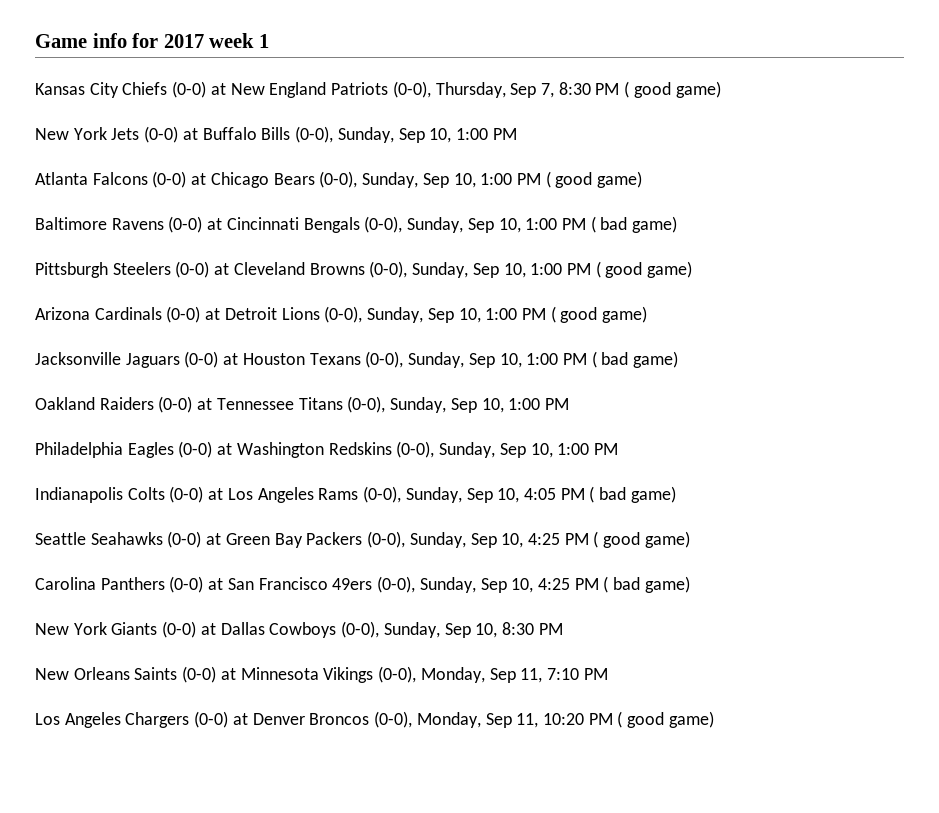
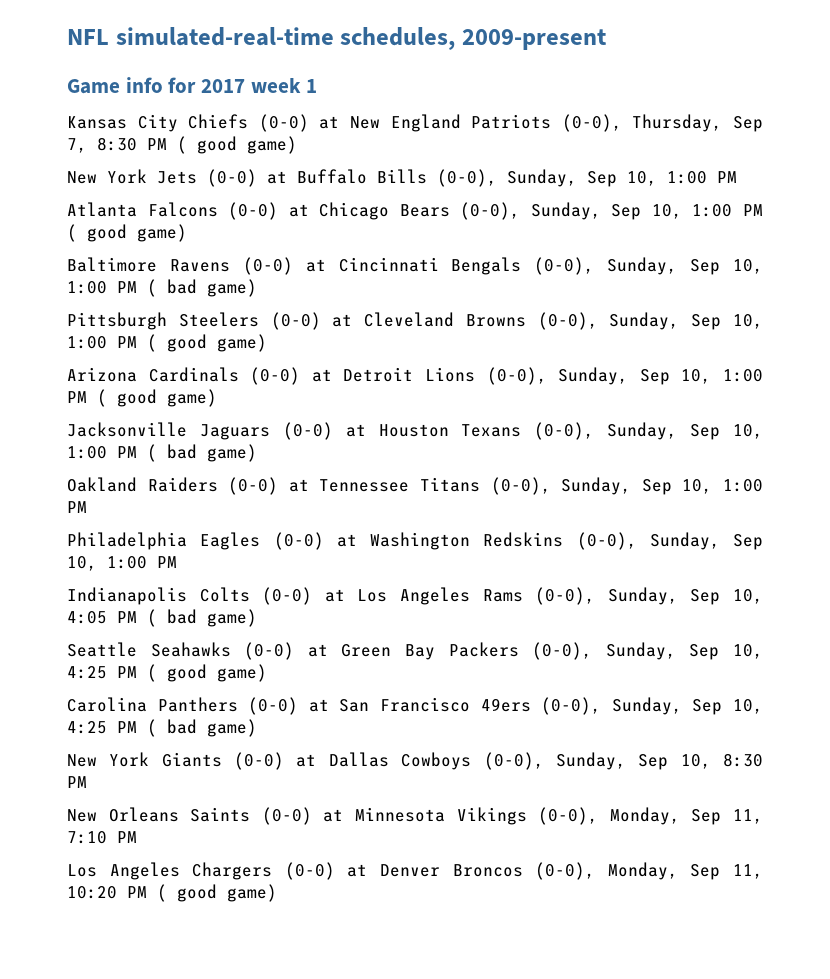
+ NFL simulated-real-time schedules, 2009-present

